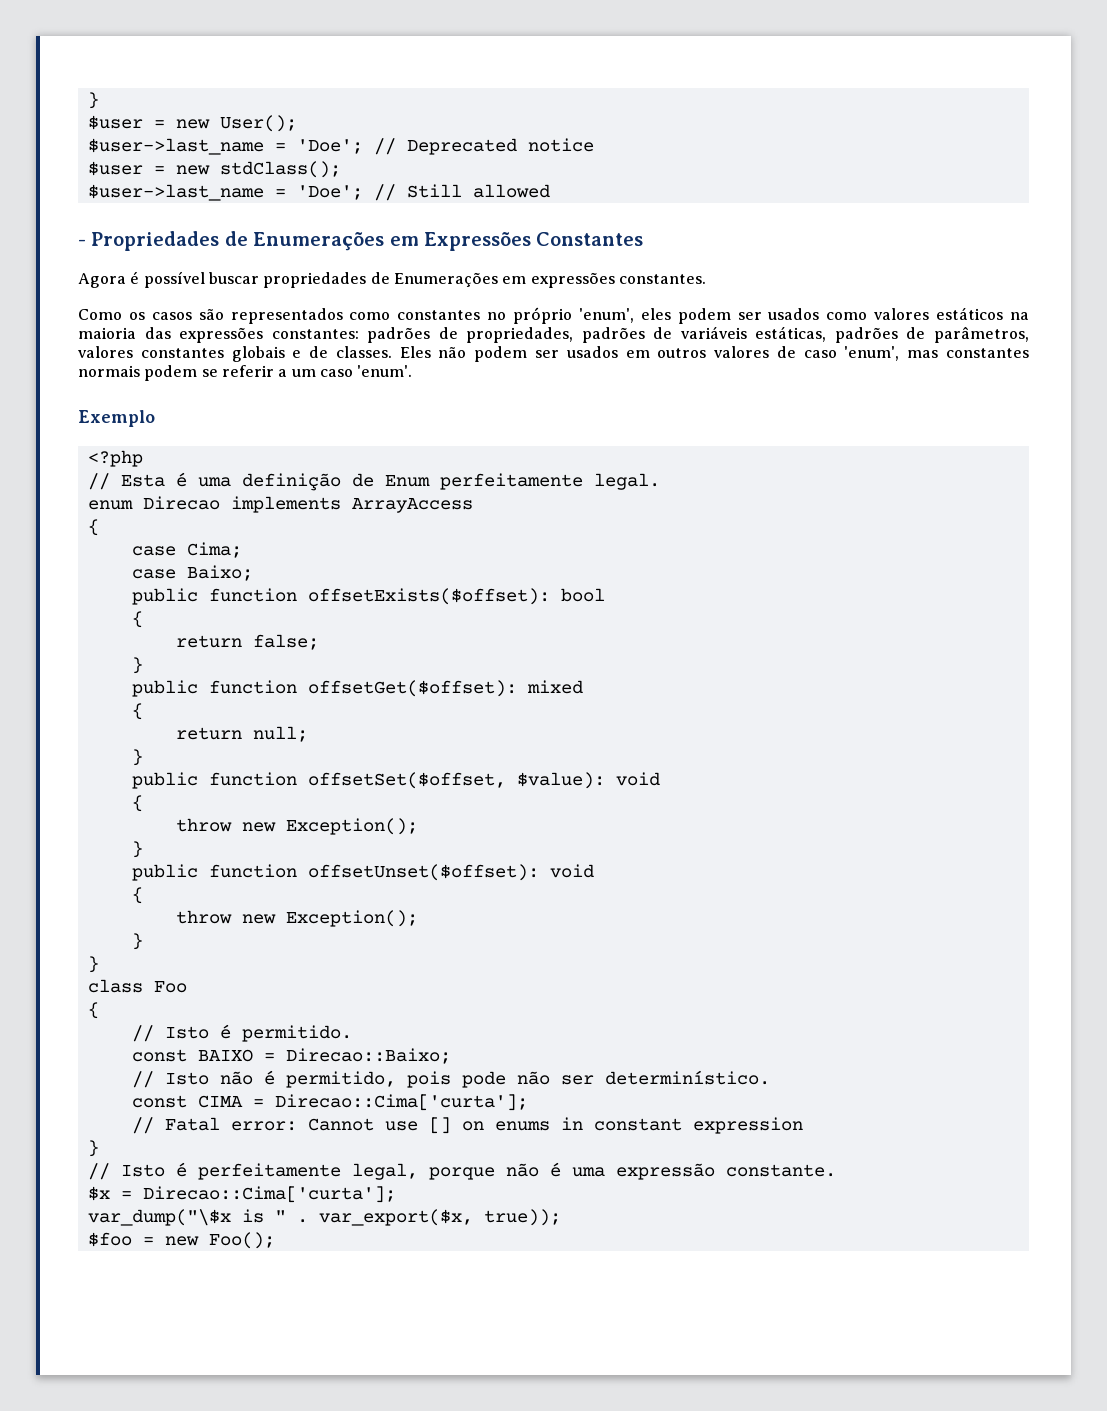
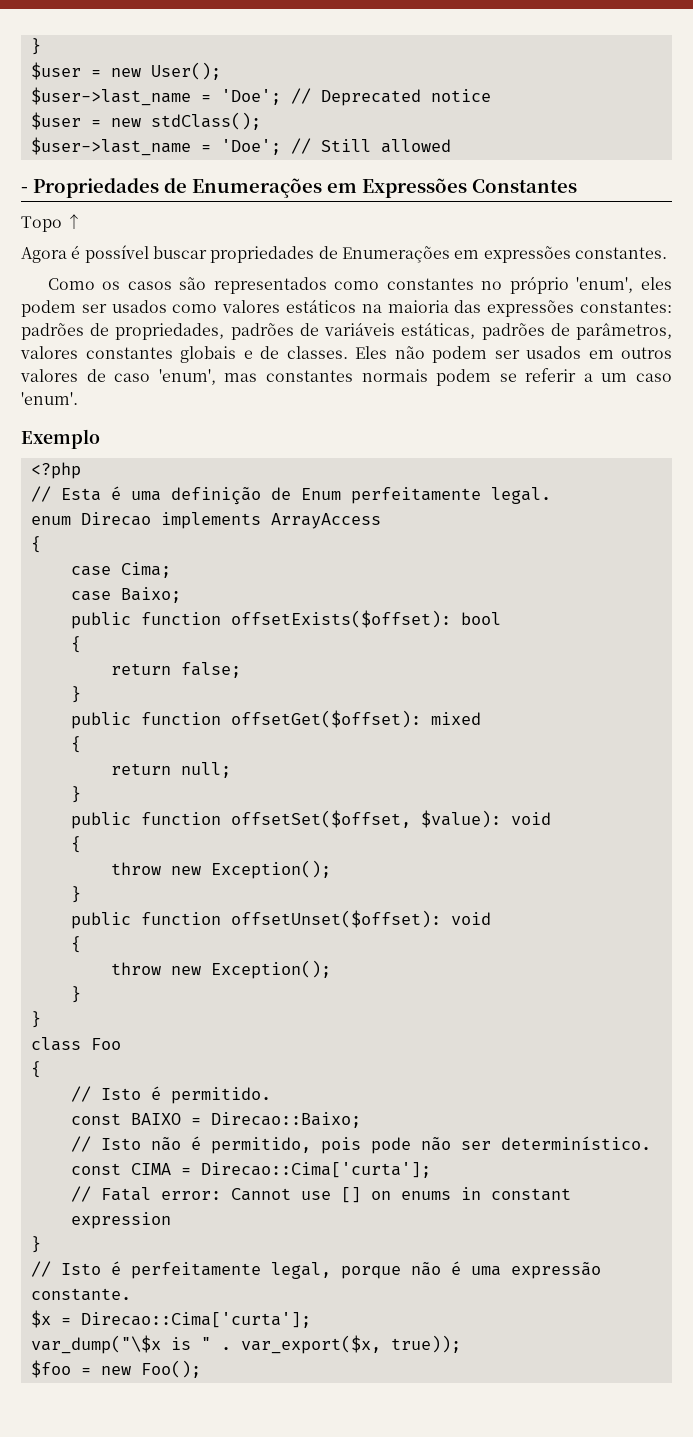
+ Topo ↑

